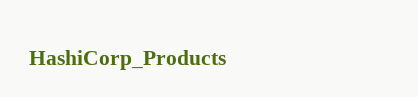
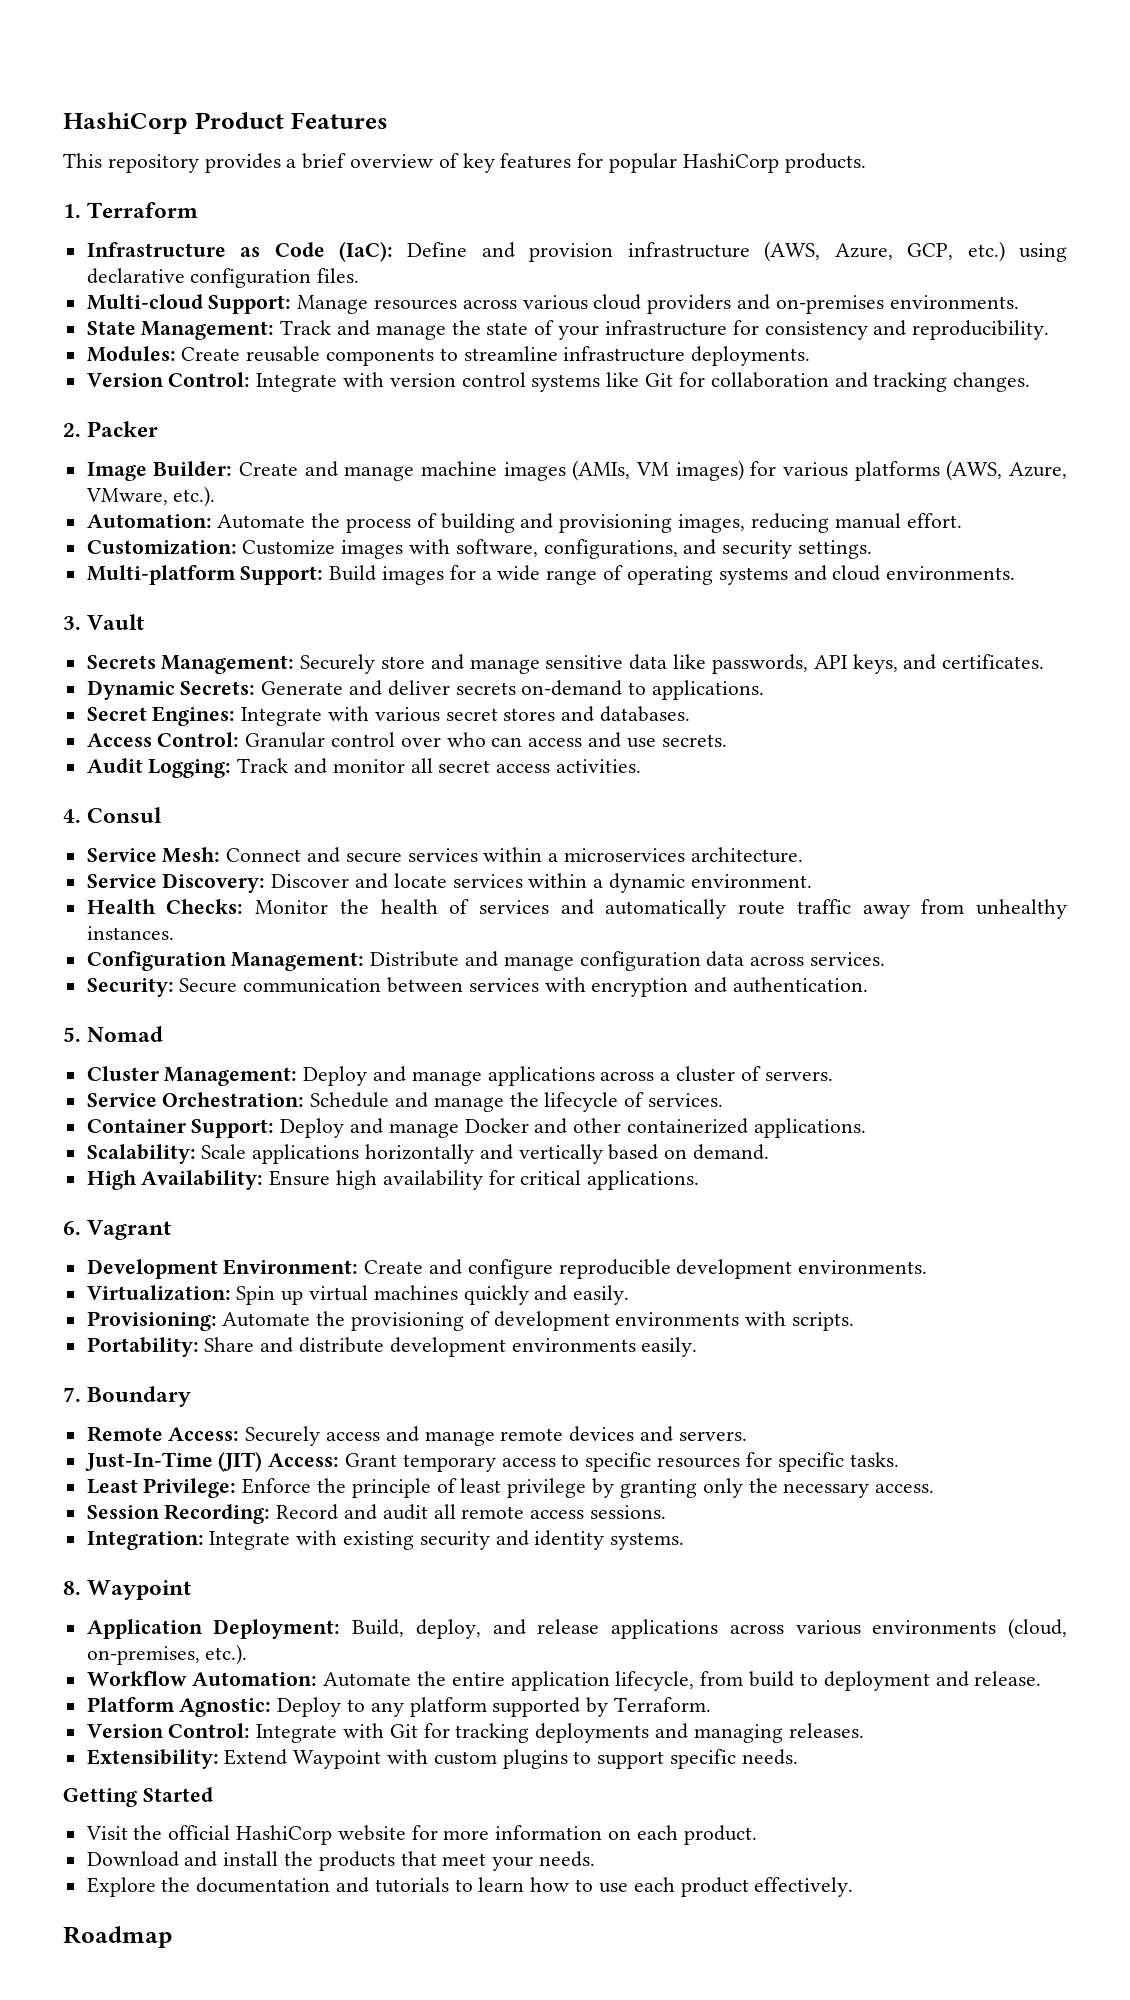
- HashiCorp_Products
+ HashiCorp Product Features
+ This repository provides a brief overview of key features for popular HashiCorp products.
+ 1. Terraform
+ Infrastructure as Code (IaC): Define and provision infrastructure (AWS, Azure, GCP, etc.) using declarative configuration files.
+ Multi-cloud Support: Manage resources across various cloud providers and on-premises environments.
+ State Management: Track and manage the state of your infrastructure for consistency and reproducibility.
+ Modules: Create reusable components to streamline infrastructure deployments.
+ Version Control: Integrate with version control systems like Git for collaboration and tracking changes.
+ 2. Packer
+ Image Builder: Create and manage machine images (AMIs, VM images) for various platforms (AWS, Azure, VMware, etc.).
+ Automation: Automate the process of building and provisioning images, reducing manual effort.
+ Customization: Customize images with software, configurations, and security settings.
+ Multi-platform Support: Build images for a wide range of operating systems and cloud environments.
+ 3. Vault
+ Secrets Management: Securely store and manage sensitive data like passwords, API keys, and certificates.
+ Dynamic Secrets: Generate and deliver secrets on-demand to applications.
+ Secret Engines: Integrate with various secret stores and databases.
+ Access Control: Granular control over who can access and use secrets.
+ Audit Logging: Track and monitor all secret access activities.
+ 4. Consul
+ Service Mesh: Connect and secure services within a microservices architecture.
+ Service Discovery: Discover and locate services within a dynamic environment.
+ Health Checks: Monitor the health of services and automatically route traffic away from unhealthy instances.
+ Configuration Management: Distribute and manage configuration data across services.
+ Security: Secure communication between services with encryption and authentication.
+ 5. Nomad
+ Cluster Management: Deploy and manage applications across a cluster of servers.
+ Service Orchestration: Schedule and manage the lifecycle of services.
+ Container Support: Deploy and manage Docker and other containerized applications.
+ Scalability: Scale applications horizontally and vertically based on demand.
+ High Availability: Ensure high availability for critical applications.
+ 6. Vagrant
+ Development Environment: Create and configure reproducible development environments.
+ Virtualization: Spin up virtual machines quickly and easily.
+ Provisioning: Automate the provisioning of development environments with scripts.
+ Portability: Share and distribute development environments easily.
+ 7. Boundary
+ Remote Access: Securely access and manage remote devices and servers.
+ Just-In-Time (JIT) Access: Grant temporary access to specific resources for specific tasks.
+ Least Privilege: Enforce the principle of least privilege by granting only the necessary access.
+ Session Recording: Record and audit all remote access sessions.
+ Integration: Integrate with existing security and identity systems.
+ 8. Waypoint
+ Application Deployment: Build, deploy, and release applications across various environments (cloud, on-premises, etc.).
+ Workflow Automation: Automate the entire application lifecycle, from build to deployment and release.
+ Platform Agnostic: Deploy to any platform supported by Terraform.
+ Version Control: Integrate with Git for tracking deployments and managing releases.
+ Extensibility: Extend Waypoint with custom plugins to support specific needs.
+ Getting Started
+ Visit the official HashiCorp website for more information on each product.
+ Download and install the products that meet your needs.
+ Explore the documentation and tutorials to learn how to use each product effectively.
+ Roadmap

